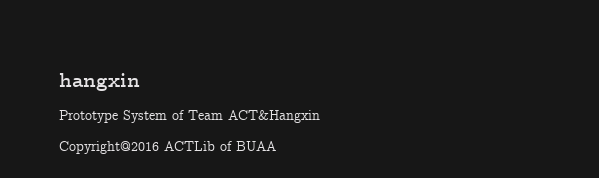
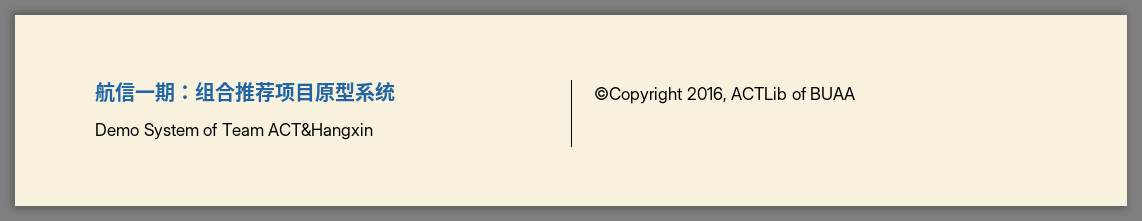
- hangxin
- Prototype System of Team ACT&Hangxin
+ 航信一期：组合推荐项目原型系统
+ Demo System of Team ACT&Hangxin
- Copyright@2016 ACTLib of BUAA
+ ©Copyright 2016, ACTLib of BUAA

